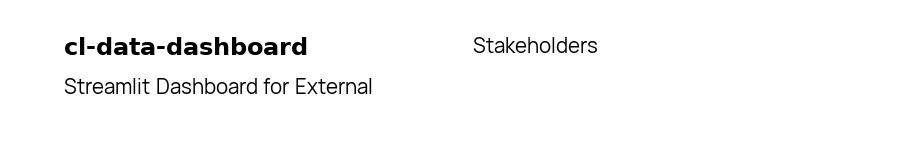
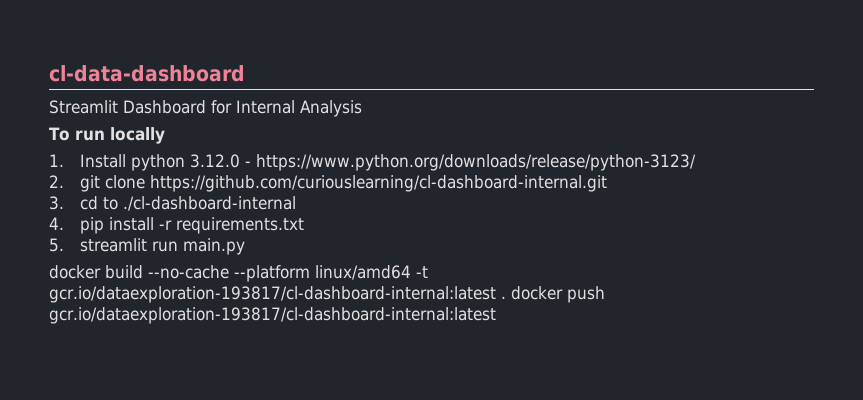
- Streamlit Dashboard for External Stakeholders
+ Streamlit Dashboard for Internal Analysis
+ To run locally
+ 1. Install python 3.12.0 - https://www.python.org/downloads/release/python-3123/
+ 2. git clone https://github.com/curiouslearning/cl-dashboard-internal.git
+ 3. cd to ./cl-dashboard-internal
+ 4. pip install -r requirements.txt
+ 5. streamlit run main.py
+ docker build --no-cache --platform linux/amd64 -t gcr.io/dataexploration-193817/cl-dashboard-internal:latest . docker push gcr.io/dataexploration-193817/cl-dashboard-internal:latest

